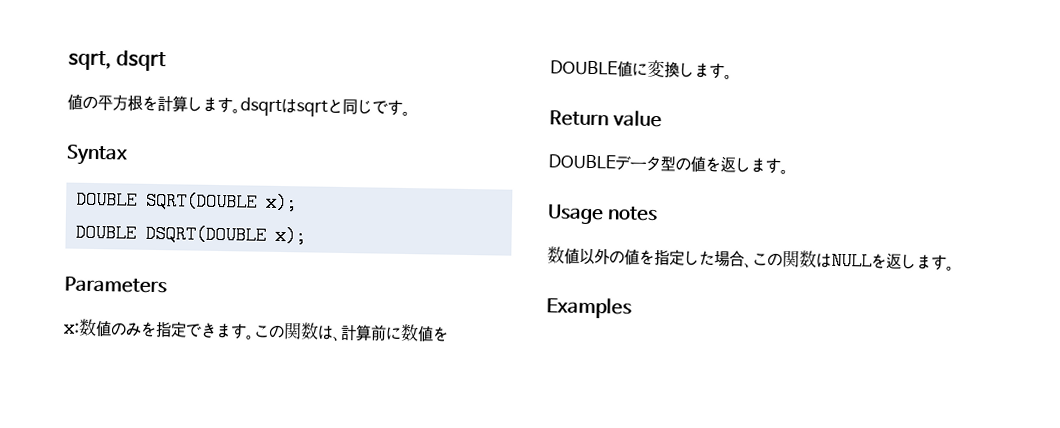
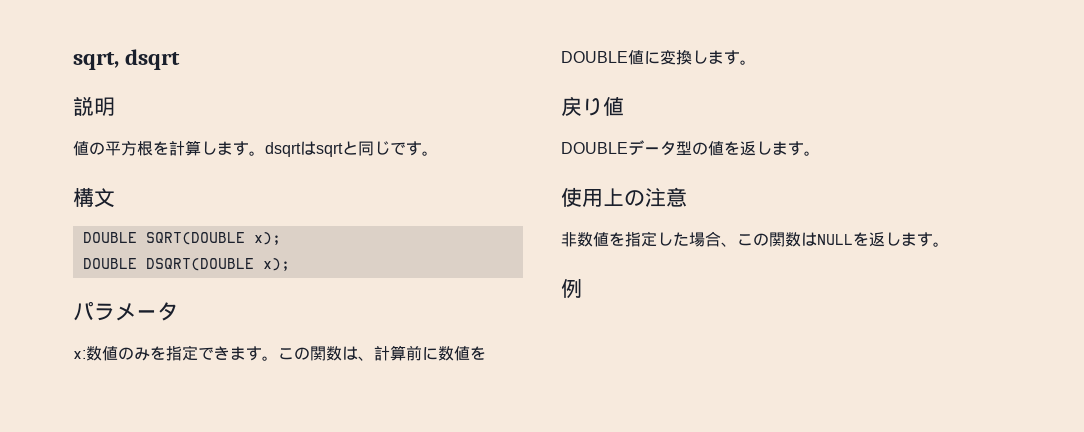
+ 説明
- Syntax
+ 構文
- Parameters
+ パラメータ
- Return value
+ 戻り値
- Usage notes
- 数値以外の値を指定した場合、この関数はNULLを返します。
+ 使用上の注意
+ 非数値を指定した場合、この関数はNULLを返します。
- Examples
+ 例

